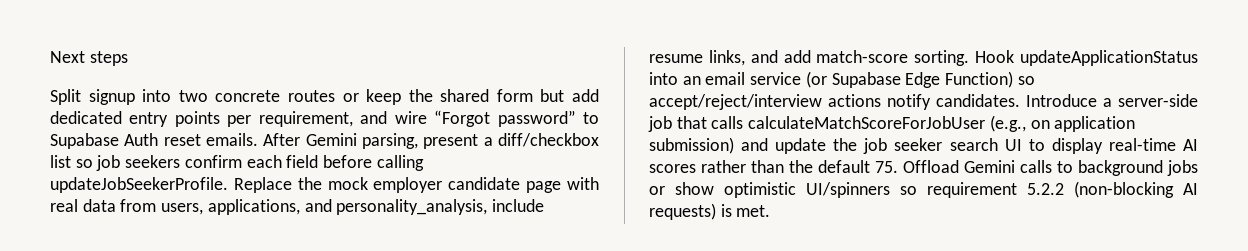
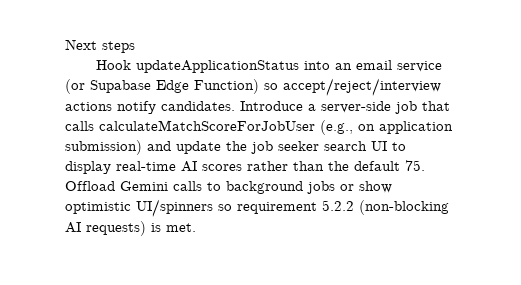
- Split signup into two concrete routes or keep the shared form but add dedicated entry points per requirement, and wire “Forgot password” to Supabase Auth reset emails. After Gemini parsing, present a diff/checkbox list so job seekers confirm each field before calling updateJobSeekerProfile. Replace the mock employer candidate page with real data from users, applications, and personality_analysis, include resume links, and add match-score sorting.

